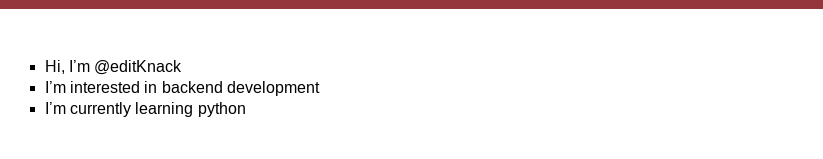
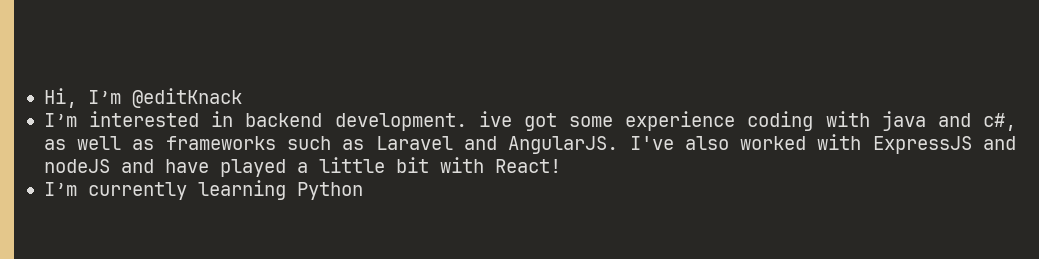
- I’m interested in backend development
+ I’m interested in backend development. ive got some experience coding with java and c#, as well as frameworks such as Laravel and AngularJS. I've also worked with ExpressJS and nodeJS and have played a little bit with React!
- I’m currently learning python
+ I’m currently learning Python

